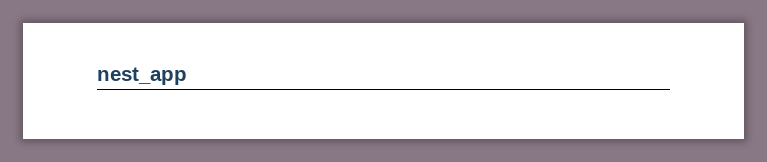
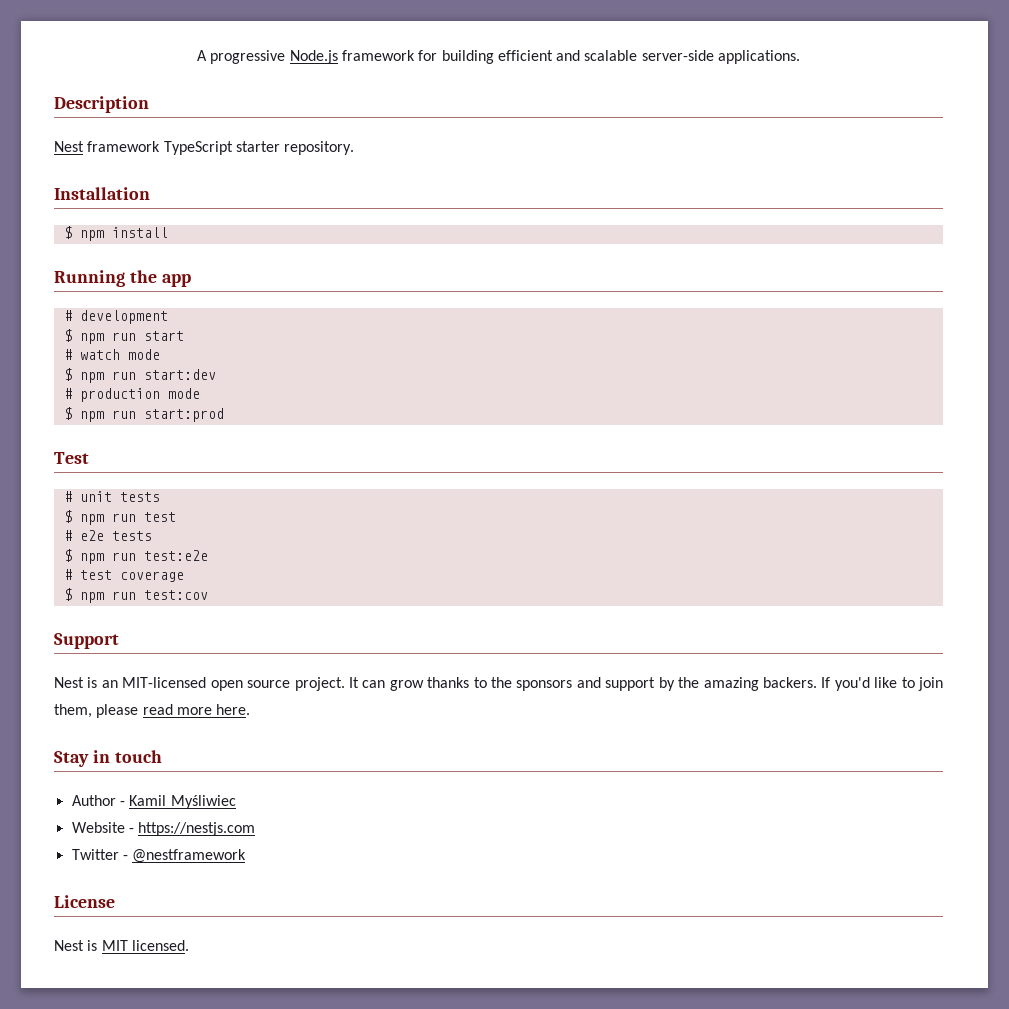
- nest_app
+ A progressive Node.js framework for building efficient and scalable server-side applications.
+ Description
+ Nest framework TypeScript starter repository.
+ Installation
+ $ npm install
+ Running the app
+ # development
+ $ npm run start
+ # watch mode
+ $ npm run start:dev
+ # production mode
+ $ npm run start:prod
+ Test
+ # unit tests
+ $ npm run test
+ # e2e tests
+ $ npm run test:e2e
+ # test coverage
+ $ npm run test:cov
+ Support
+ Nest is an MIT-licensed open source project. It can grow thanks to the sponsors and support by the amazing backers. If you'd like to join them, please read more here.
+ Stay in touch
+ Author - Kamil Myśliwiec
+ Website - https://nestjs.com
+ Twitter - @nestframework
+ License
+ Nest is MIT licensed.

